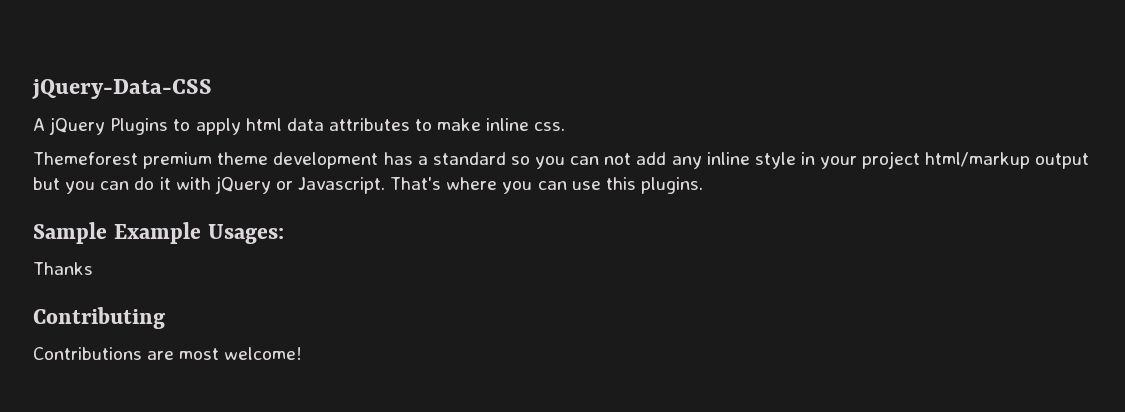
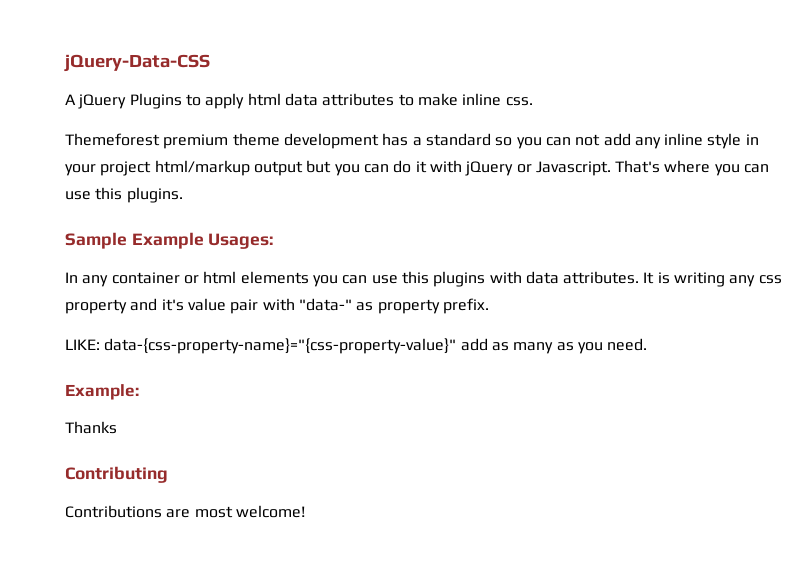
+ In any container or html elements you can use this plugins with data attributes. It is writing any css property and it's value pair with "data-" as property prefix.
+ LIKE: data-{css-property-name}="{css-property-value}" add as many as you need.
+ Example:

